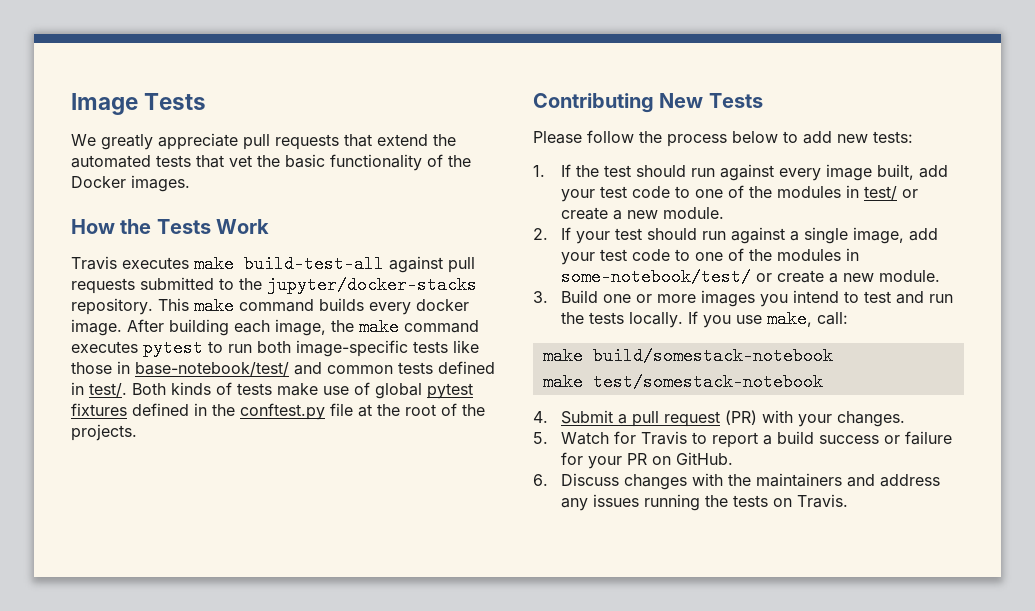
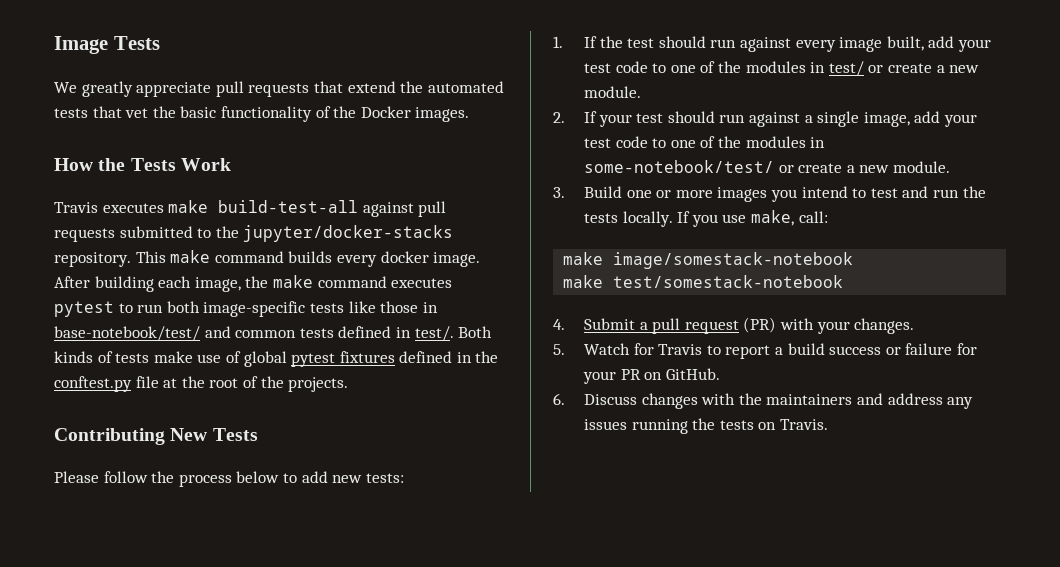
- make build/somestack-notebook
+ make image/somestack-notebook

